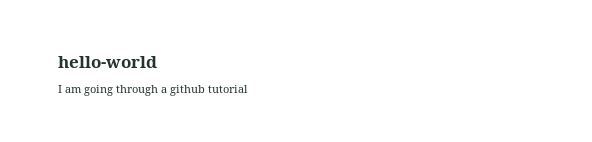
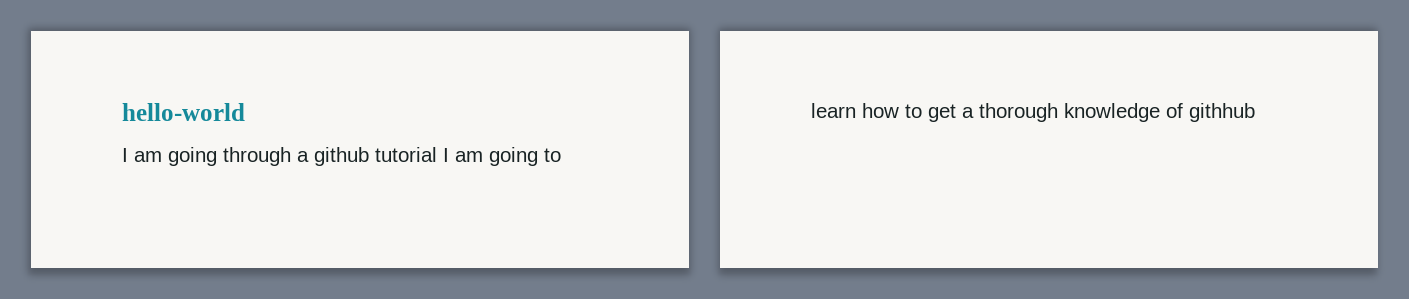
- I am going through a github tutorial
+ I am going through a github tutorial I am going to learn how to get a thorough knowledge of githhub

